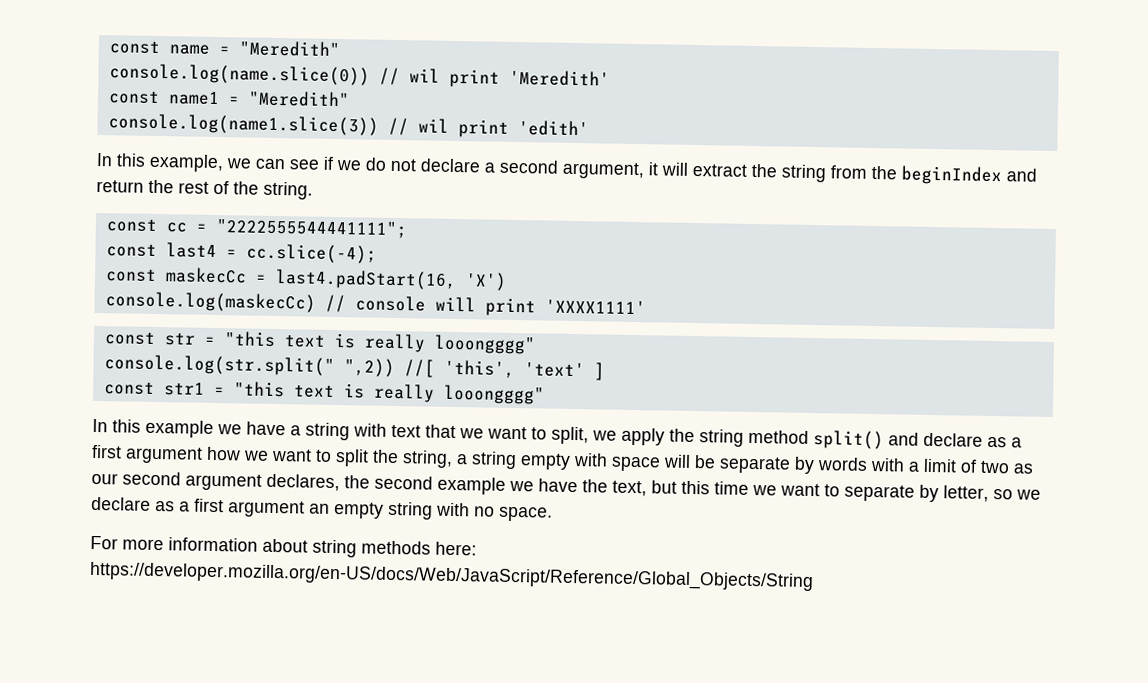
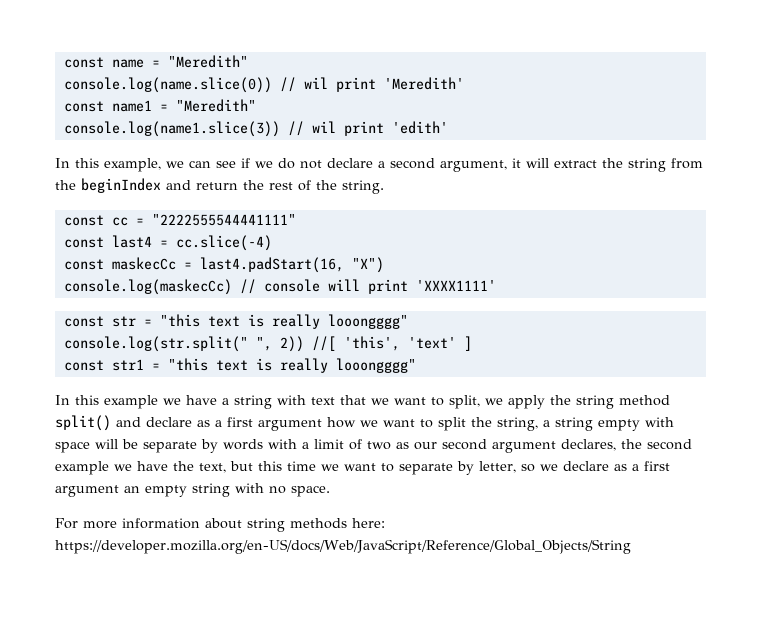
- const cc = "2222555544441111";
+ const cc = "2222555544441111"
- const last4 = cc.slice(-4);
+ const last4 = cc.slice(-4)
- const maskecCc = last4.padStart(16, 'X')
+ const maskecCc = last4.padStart(16, "X")
- console.log(str.split(" ",2)) //[ 'this', 'text' ]
+ console.log(str.split(" ", 2)) //[ 'this', 'text' ]

